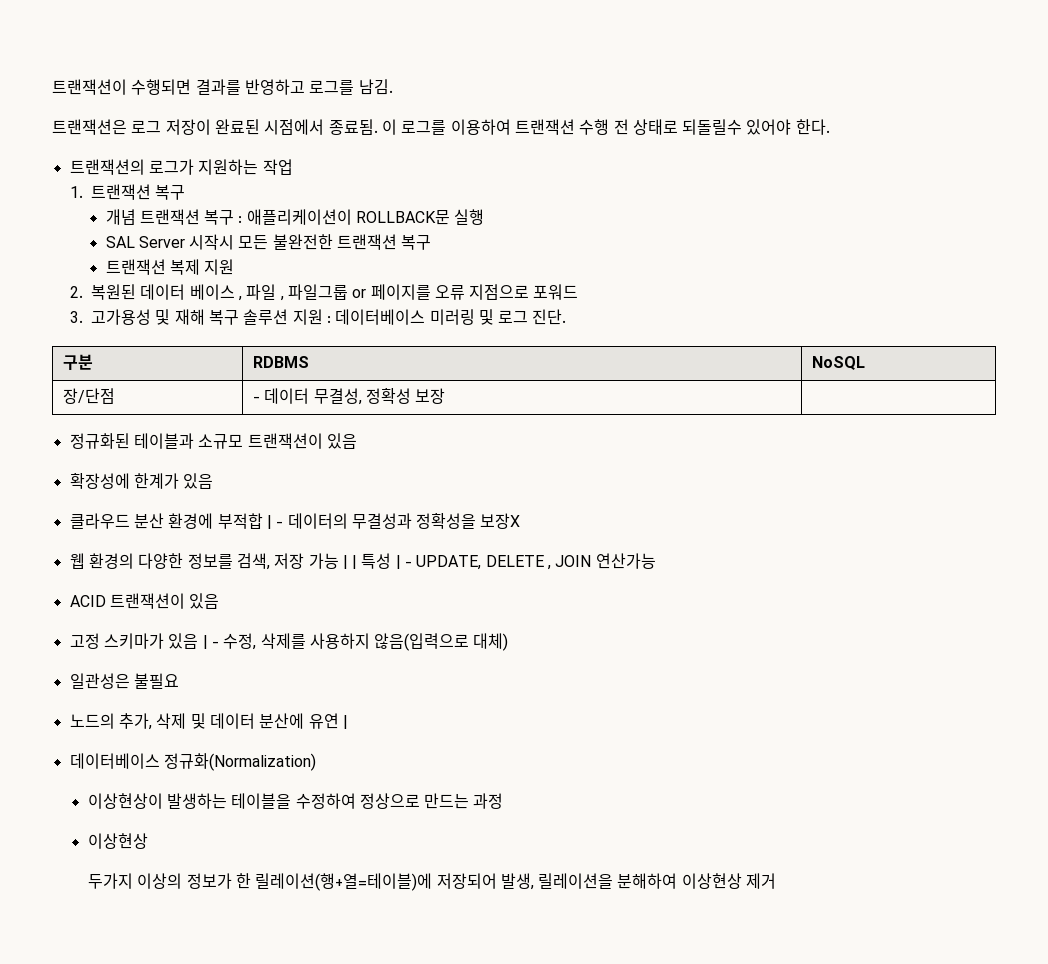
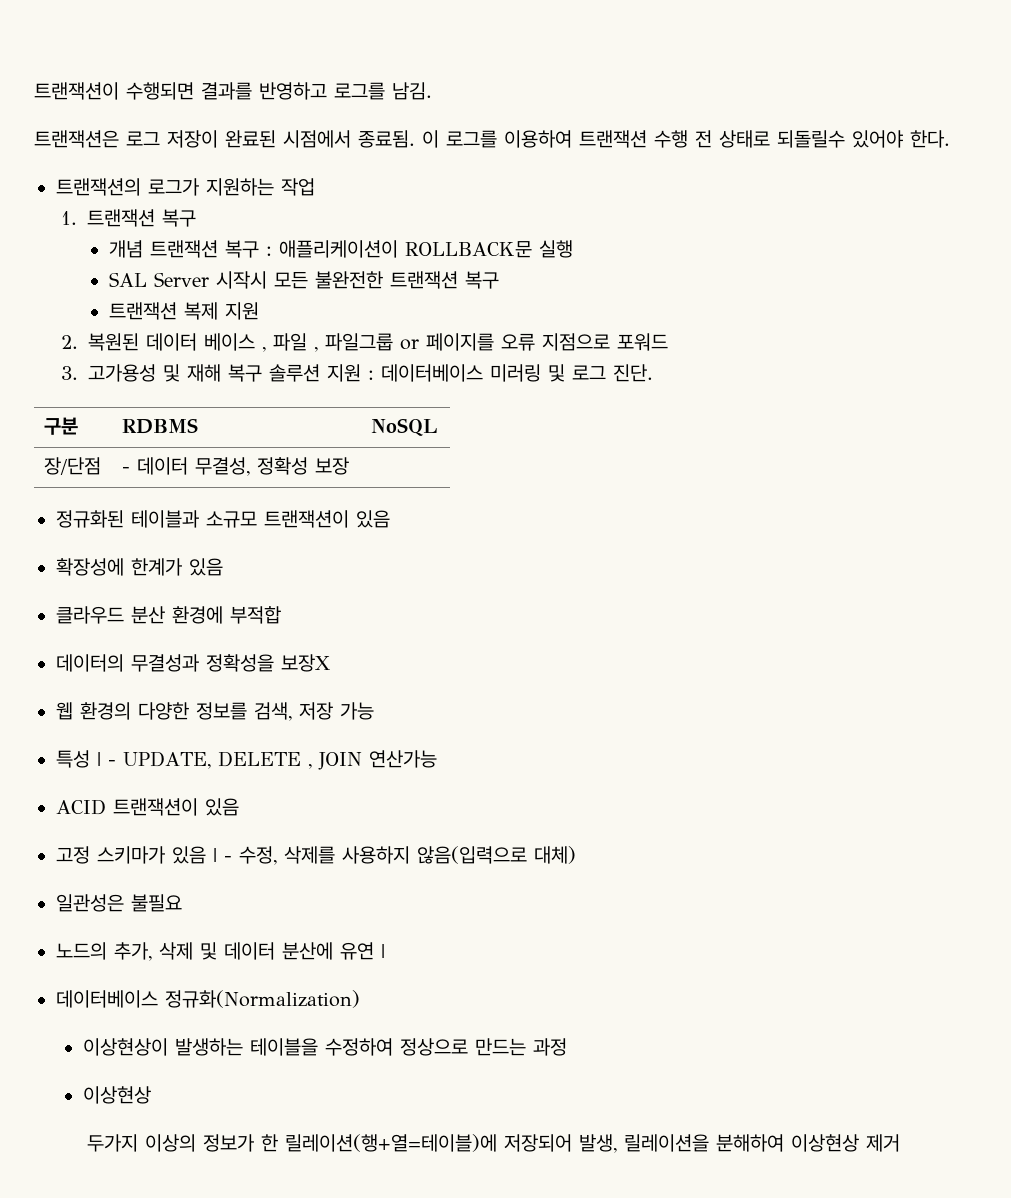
- 클라우드 분산 환경에 부적합 | - 데이터의 무결성과 정확성을 보장X
+ 클라우드 분산 환경에 부적합
+ 데이터의 무결성과 정확성을 보장X
- 웹 환경의 다양한 정보를 검색, 저장 가능 | | 특성 | - UPDATE, DELETE , JOIN 연산가능
+ 웹 환경의 다양한 정보를 검색, 저장 가능
+ 특성 | - UPDATE, DELETE , JOIN 연산가능

